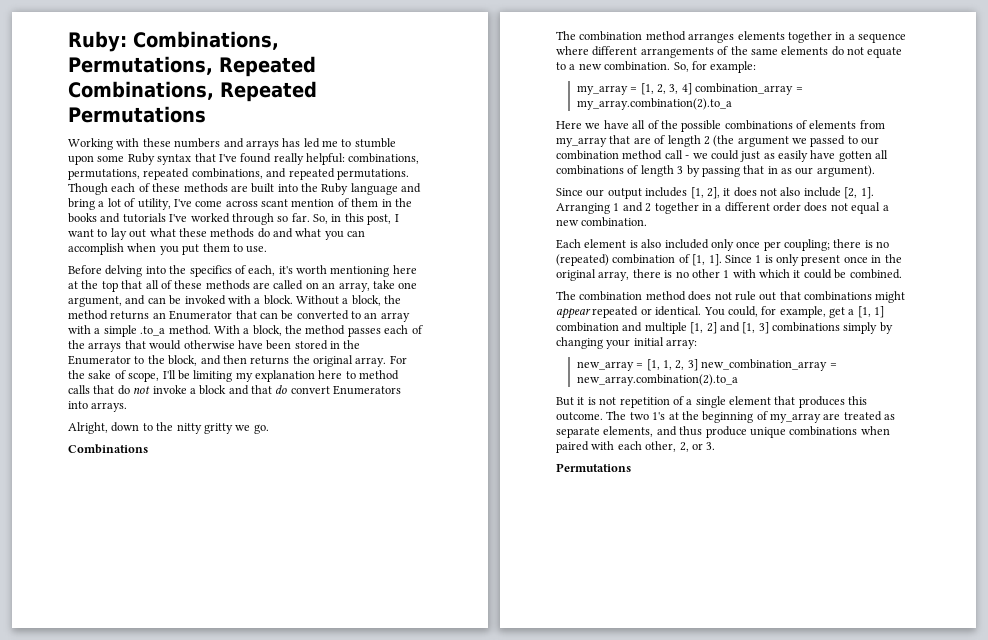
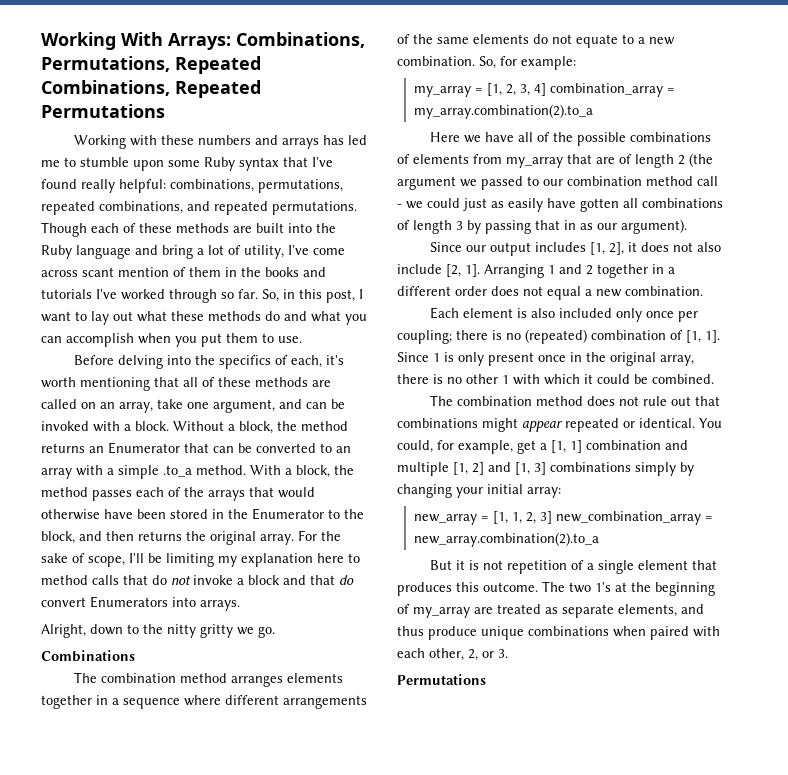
- Ruby: Combinations, Permutations, Repeated Combinations, Repeated Permutations
+ Working With Arrays: Combinations, Permutations, Repeated Combinations, Repeated Permutations
- Before delving into the specifics of each, it's worth mentioning here at the top that all of these methods are called on an array, take one argument, and can be invoked with a block.
+ Before delving into the specifics of each, it's worth mentioning that all of these methods are called on an array, take one argument, and can be invoked with a block.

